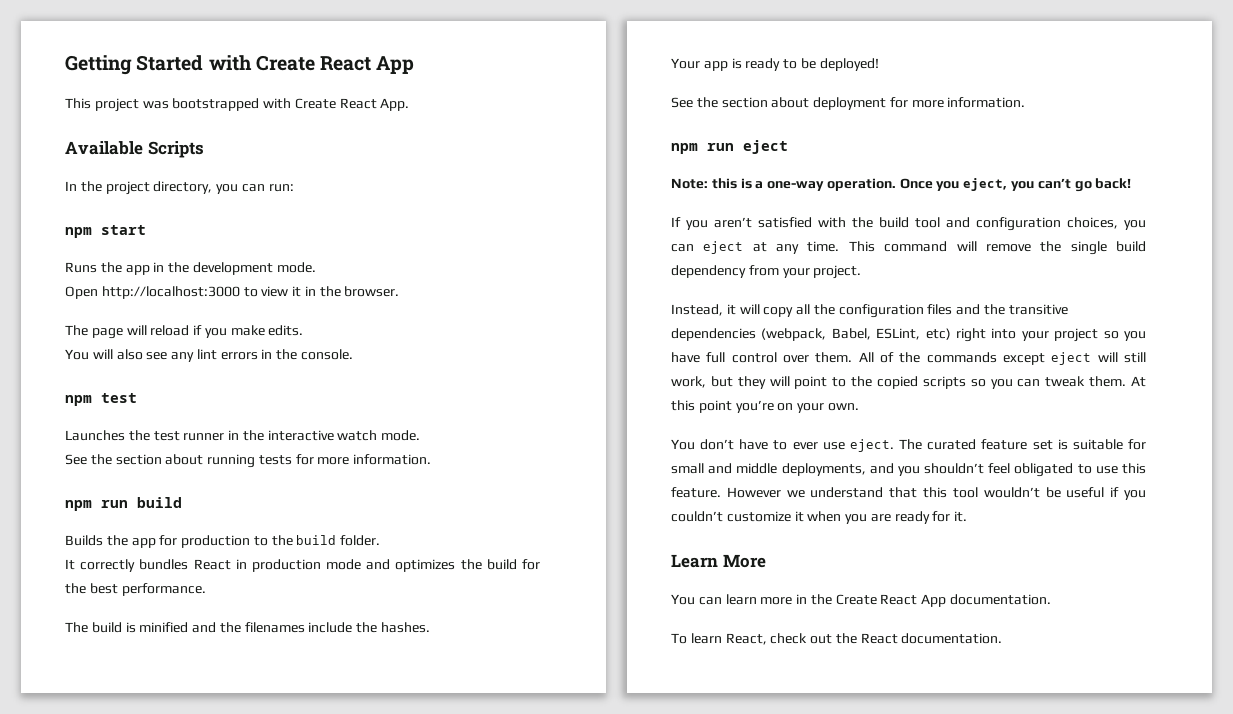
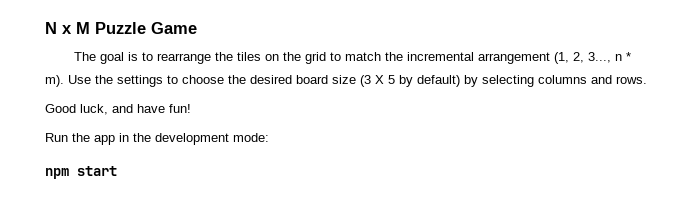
- Getting Started with Create React App
- This project was bootstrapped with Create React App.
- Available Scripts
- In the project directory, you can run:
+ N x M Puzzle Game
+ The goal is to rearrange the tiles on the grid to match the incremental arrangement (1, 2, 3..., n * m). Use the settings to choose the desired board size (3 X 5 by default) by selecting columns and rows.
+ Good luck, and have fun!
+ Run the app in the development mode:
  npm start
- Runs the app in the development mode.
- Open http://localhost:3000 to view it in the browser.
- The page will reload if you make edits.
- You will also see any lint errors in the console.
- npm test
- Launches the test runner in the interactive watch mode.
- See the section about running tests for more information.
- npm run build
- Builds the app for production to the build folder.
- It correctly bundles React in production mode and optimizes the build for the best performance.
- The build is minified and the filenames include the hashes.
- Your app is ready to be deployed!
- See the section about deployment for more information.
- npm run eject
- Note: this is a one-way operation. Once you eject, you can’t go back!
- If you aren’t satisfied with the build tool and configuration choices, you can eject at any time. This command will remove the single build dependency from your project.
- Instead, it will copy all the configuration files and the transitive dependencies (webpack, Babel, ESLint, etc) right into your project so you have full control over them. All of the commands except eject will still work, but they will point to the copied scripts so you can tweak them. At this point you’re on your own.
- You don’t have to ever use eject. The curated feature set is suitable for small and middle deployments, and you shouldn’t feel obligated to use this feature. However we understand that this tool wouldn’t be useful if you couldn’t customize it when you are ready for it.
- Learn More
- You can learn more in the Create React App documentation.
- To learn React, check out the React documentation.

